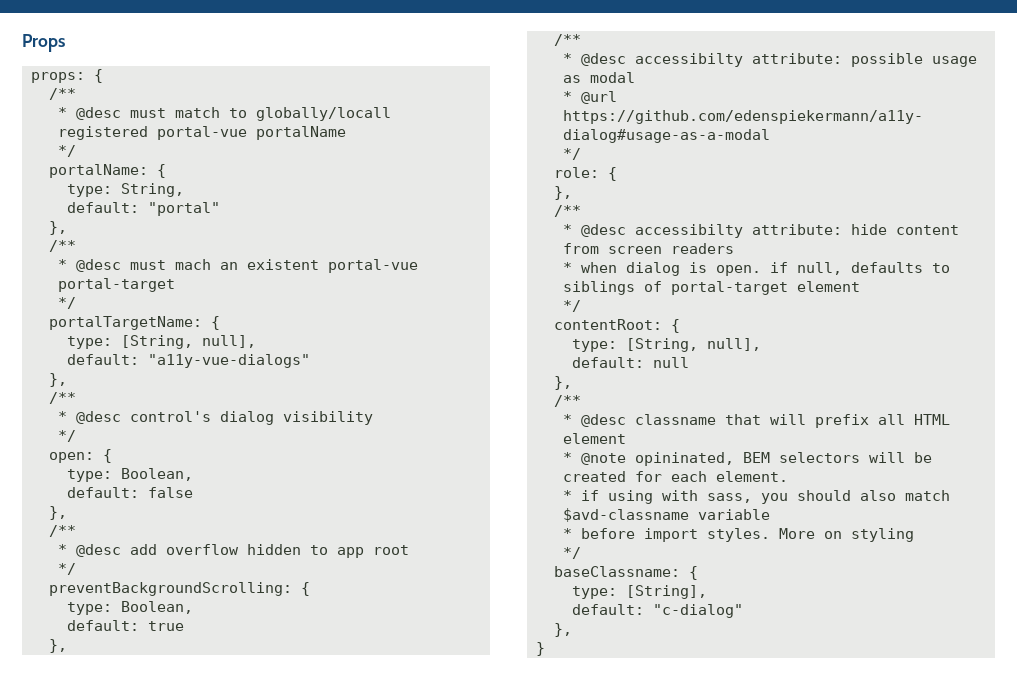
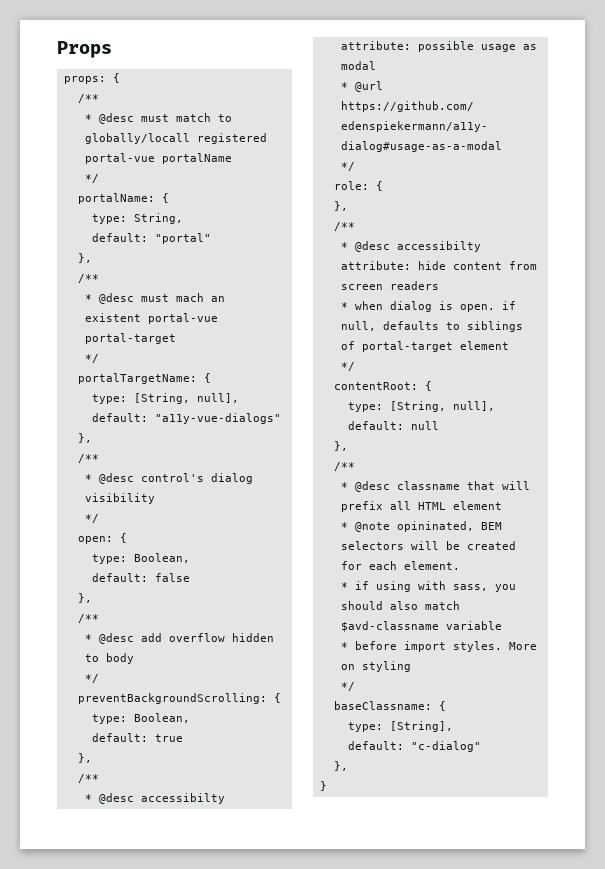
- * @desc add overflow hidden to app root
+ * @desc add overflow hidden to body

